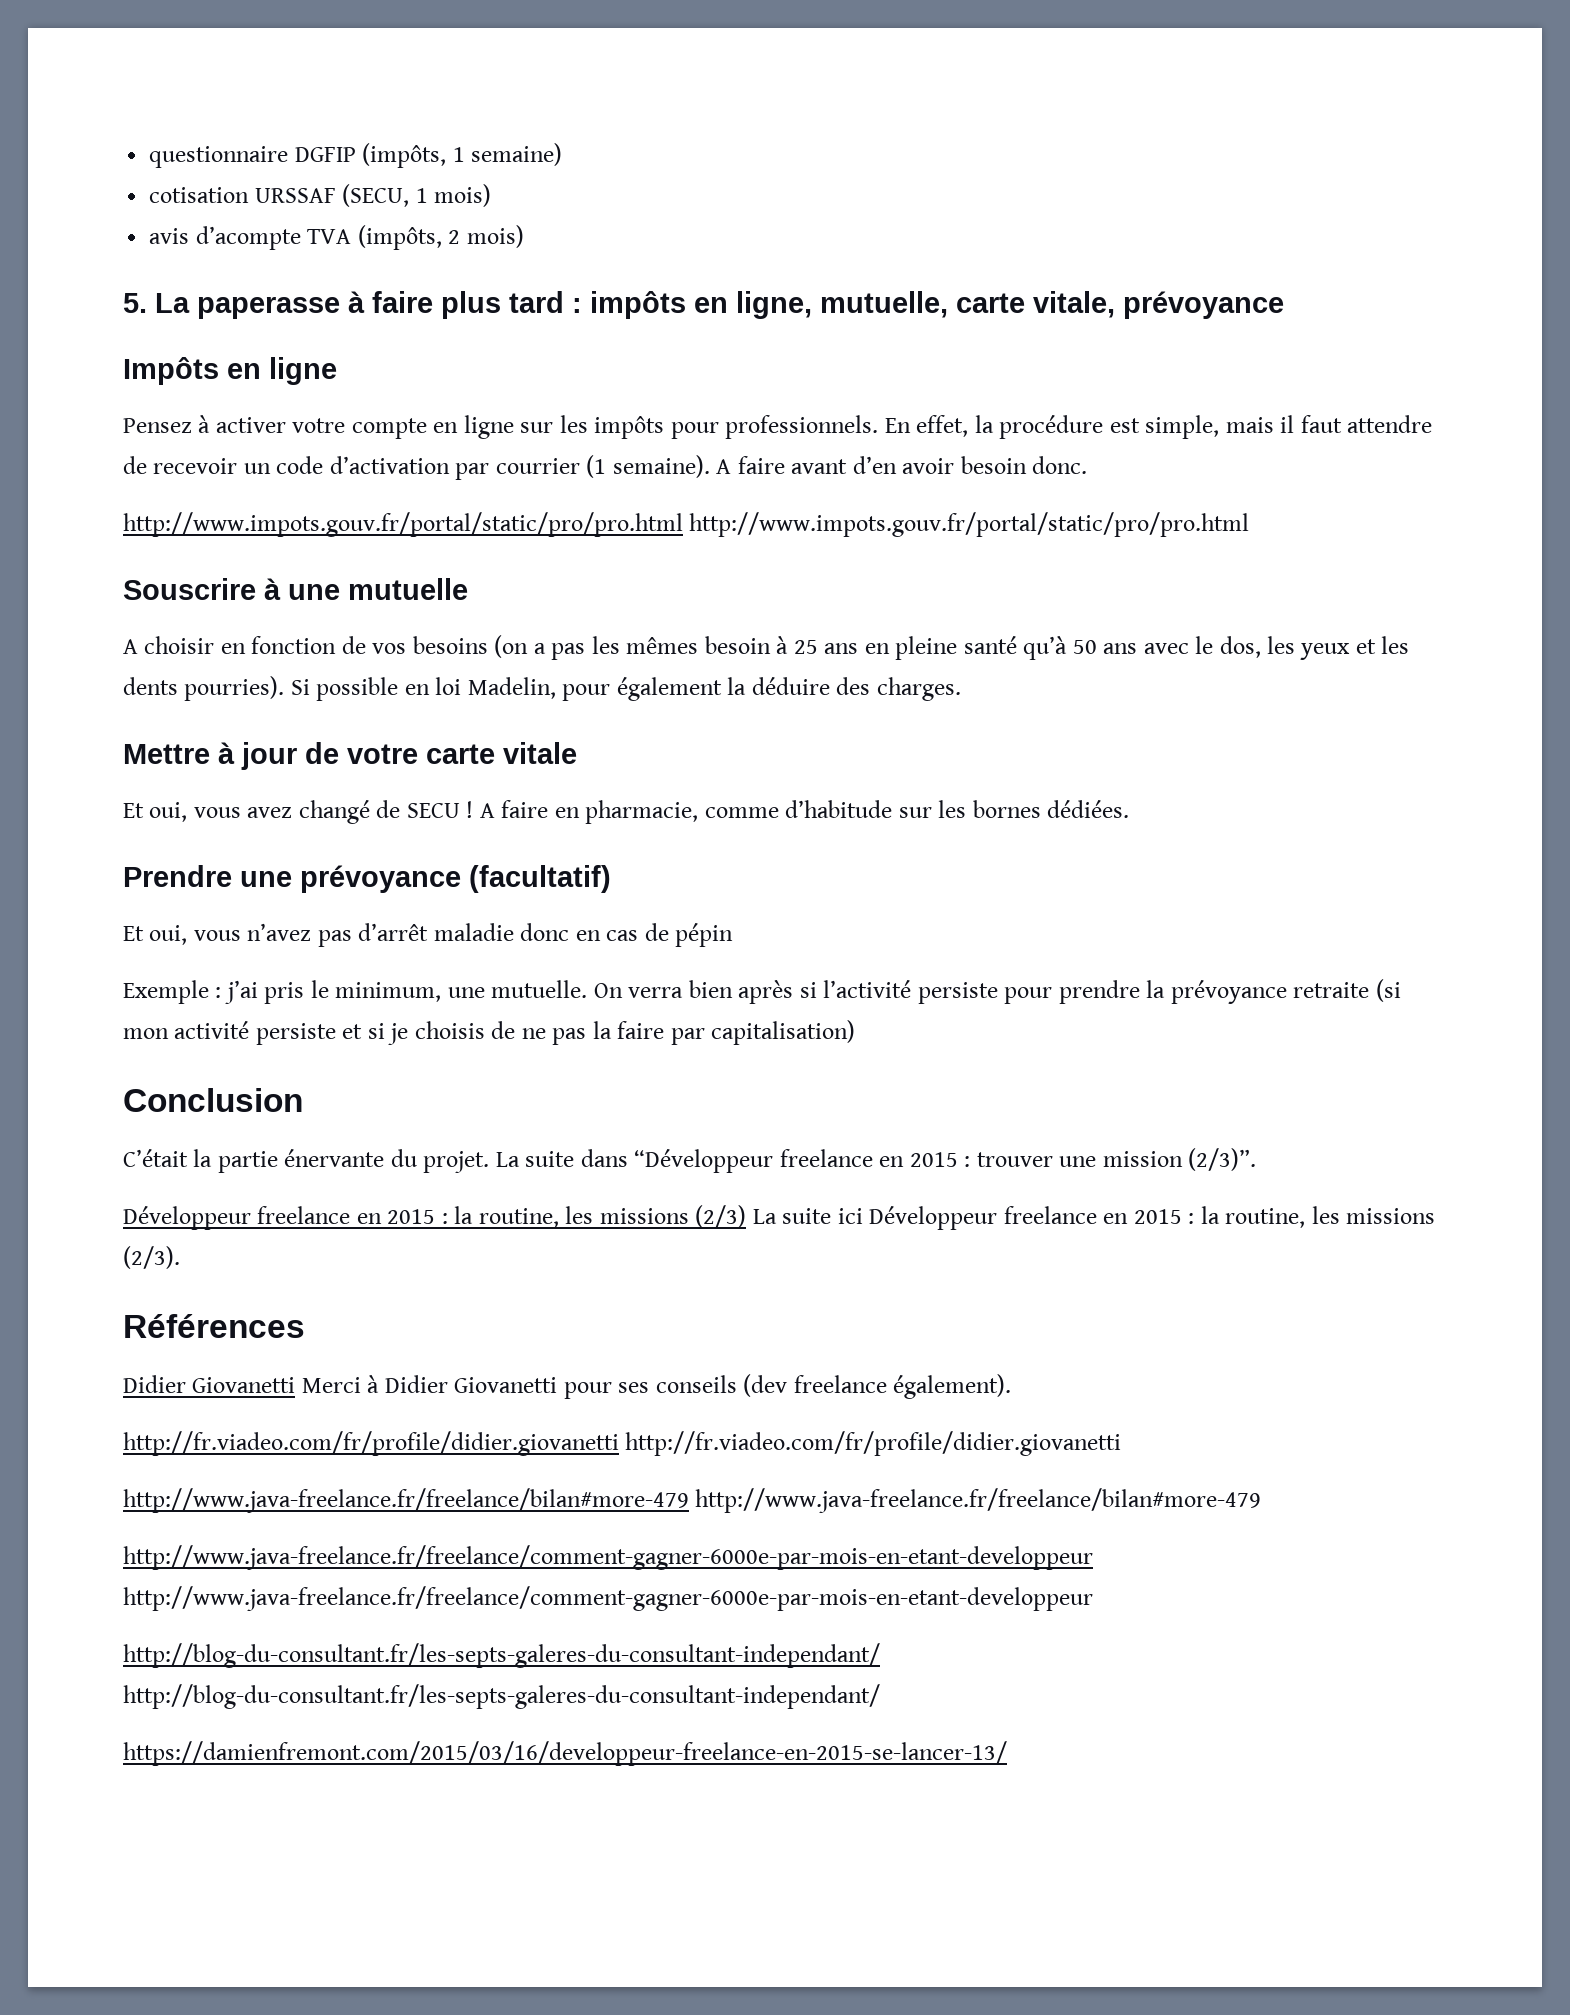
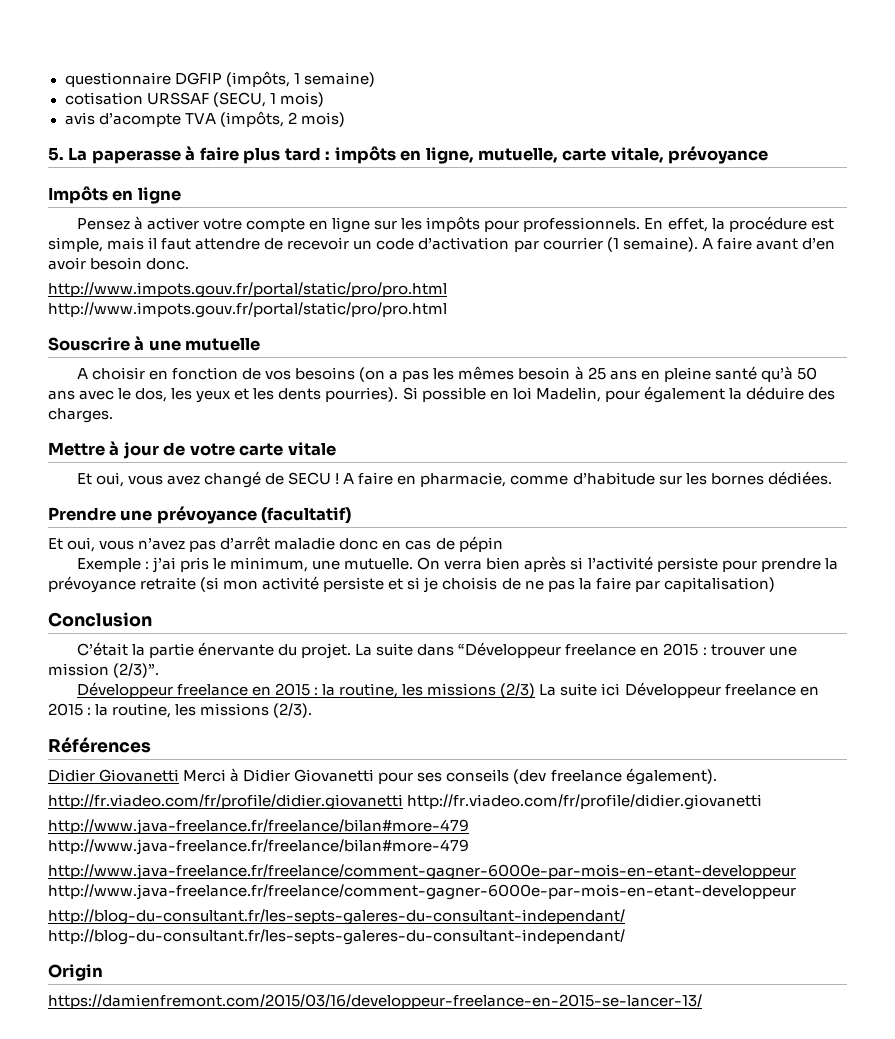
+ Origin

